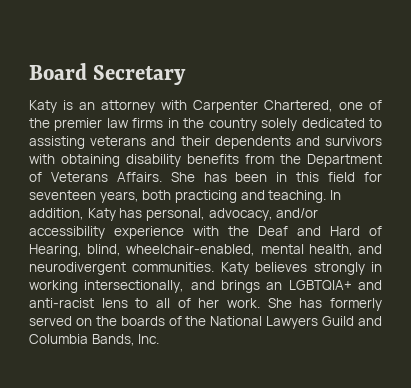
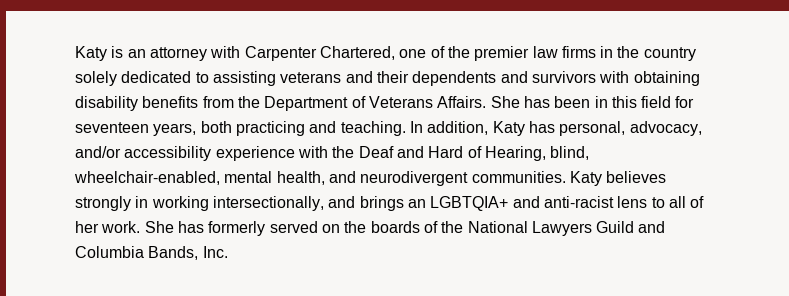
- Board Secretary

